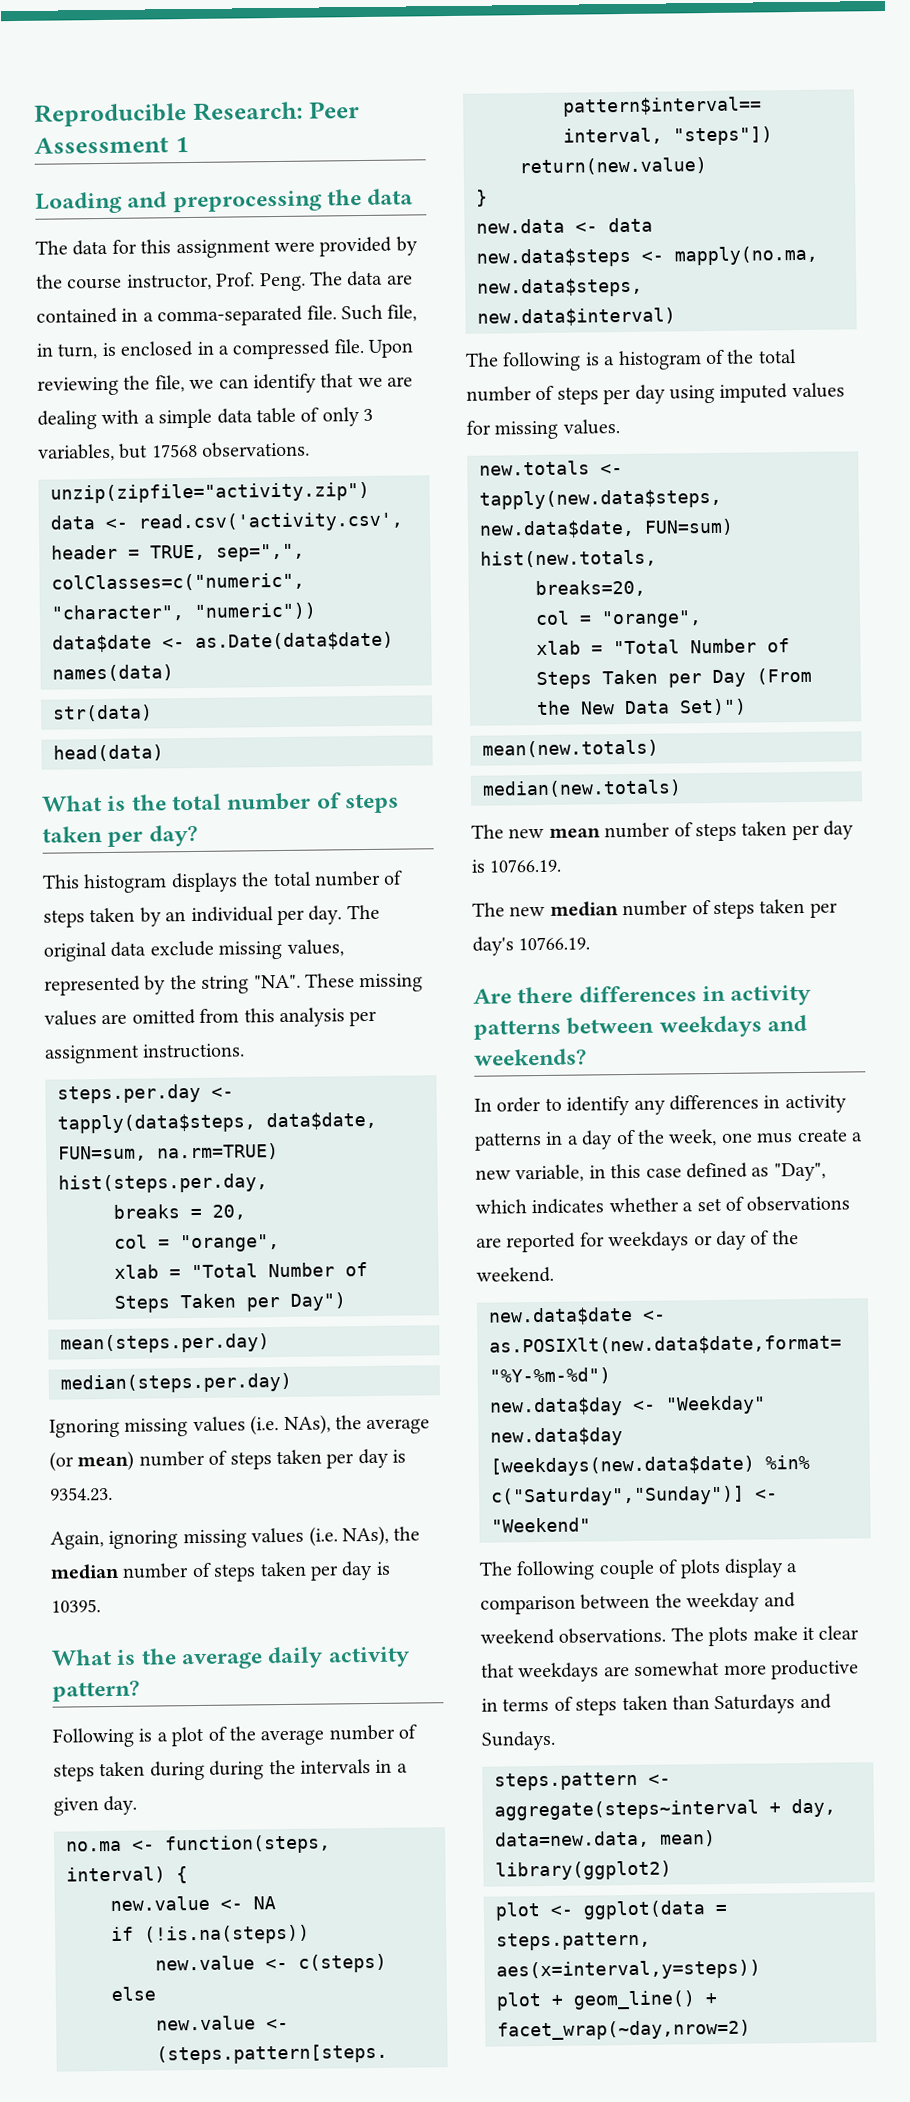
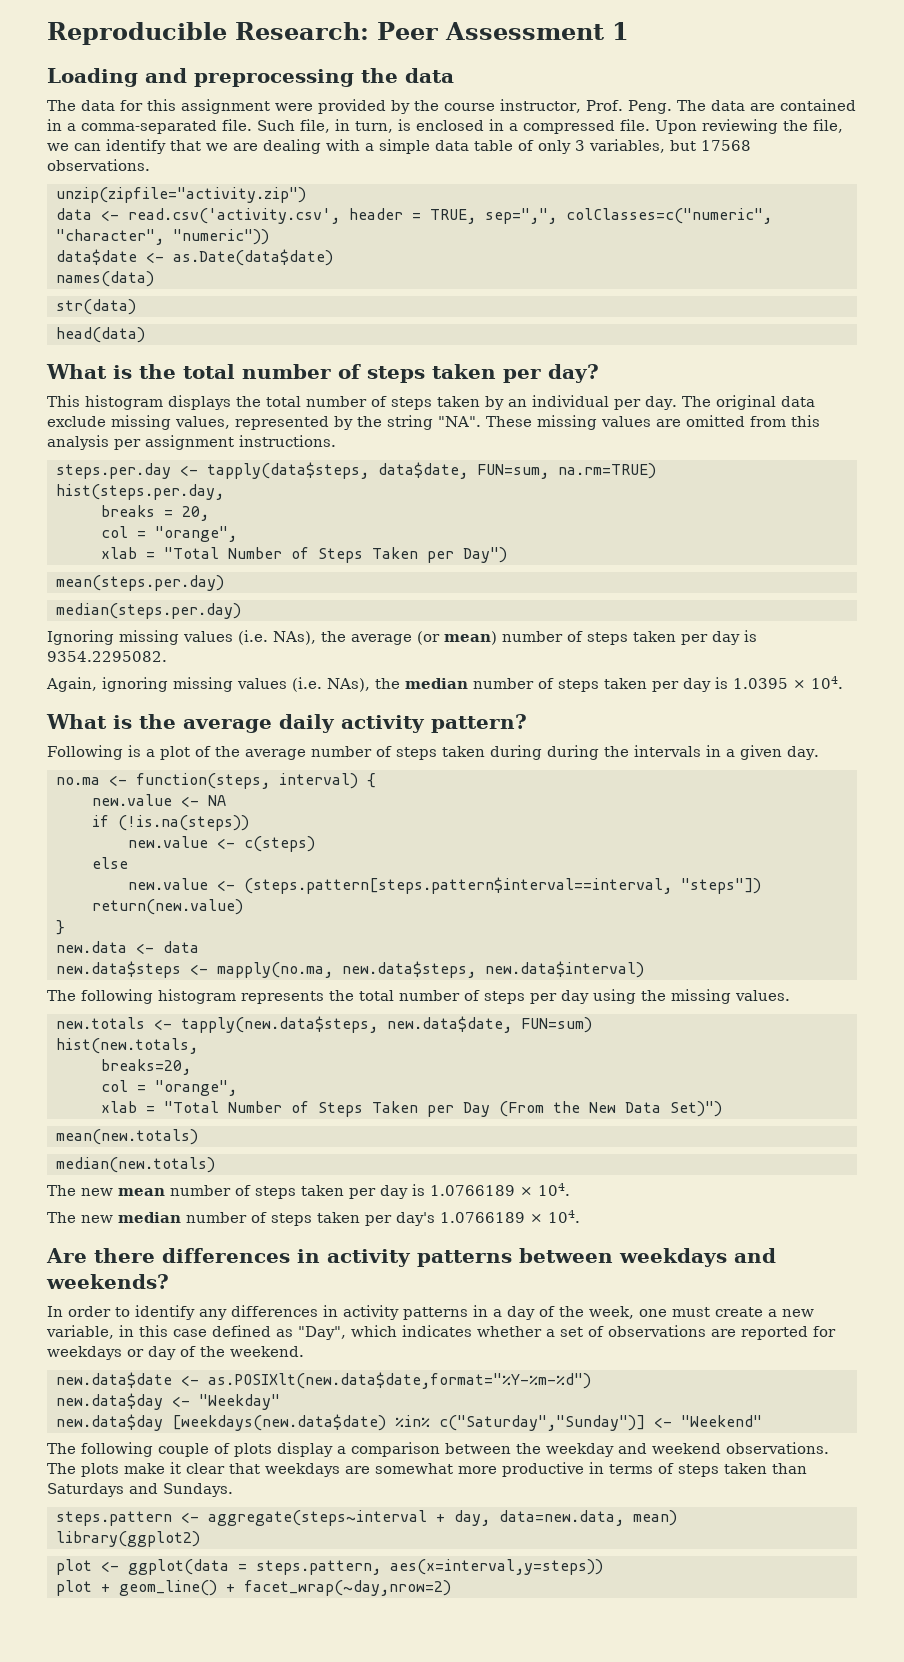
- Ignoring missing values (i.e. NAs), the average (or mean) number of steps taken per day is 9354.23.
+ Ignoring missing values (i.e. NAs), the average (or mean) number of steps taken per day is 9354.2295082.
- Again, ignoring missing values (i.e. NAs), the median number of steps taken per day is 10395.
+ Again, ignoring missing values (i.e. NAs), the median number of steps taken per day is 1.0395 × 104.
- The following is a histogram of the total number of steps per day using imputed values for missing values.
+ The following histogram represents the total number of steps per day using the missing values.
- The new mean number of steps taken per day is 10766.19.
+ The new mean number of steps taken per day is 1.0766189 × 104.
- The new median number of steps taken per day's 10766.19.
+ The new median number of steps taken per day's 1.0766189 × 104.
- In order to identify any differences in activity patterns in a day of the week, one mus create a new variable, in this case defined as "Day", which indicates whether a set of observations are reported for weekdays or day of the weekend.
+ In order to identify any differences in activity patterns in a day of the week, one must create a new variable, in this case defined as "Day", which indicates whether a set of observations are reported for weekdays or day of the weekend.

